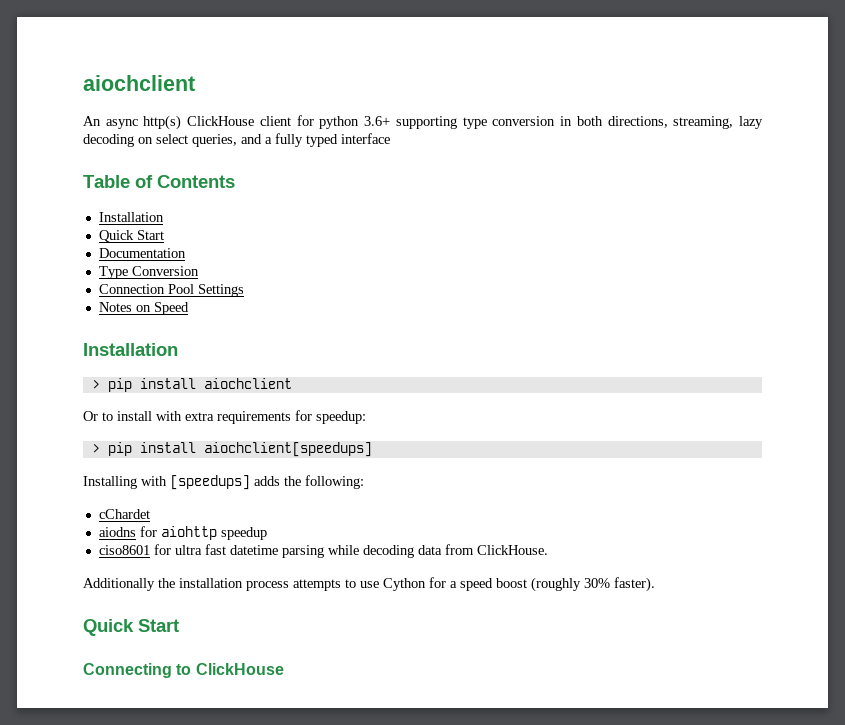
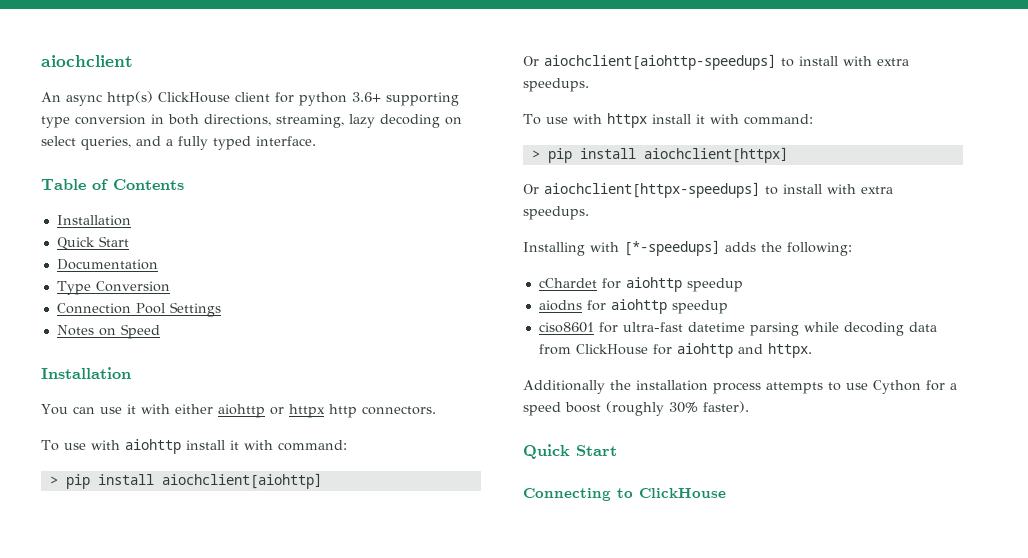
- An async http(s) ClickHouse client for python 3.6+ supporting type conversion in both directions, streaming, lazy decoding on select queries, and a fully typed interface
+ An async http(s) ClickHouse client for python 3.6+ supporting type conversion in both directions, streaming, lazy decoding on select queries, and a fully typed interface.
- > pip install aiochclient
- Or to install with extra requirements for speedup:
- > pip install aiochclient[speedups]
+ You can use it with either aiohttp or httpx http connectors.
+ To use with aiohttp install it with command:
+ > pip install aiochclient[aiohttp]
+ Or aiochclient[aiohttp-speedups] to install with extra speedups.
+ To use with httpx install it with command:
+ > pip install aiochclient[httpx]
+ Or aiochclient[httpx-speedups] to install with extra speedups.
- Installing with [speedups] adds the following:
+ Installing with [*-speedups] adds the following:
- cChardet
+ cChardet for aiohttp speedup
- ciso8601 for ultra fast datetime parsing while decoding data from ClickHouse.
+ ciso8601 for ultra-fast datetime parsing while decoding data from ClickHouse for aiohttp and httpx.

